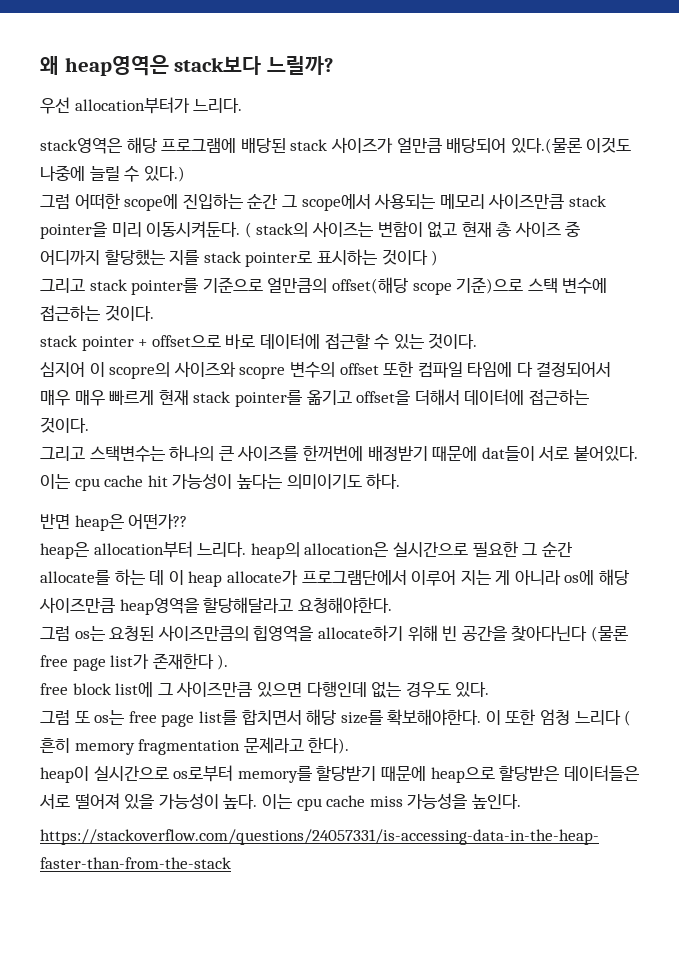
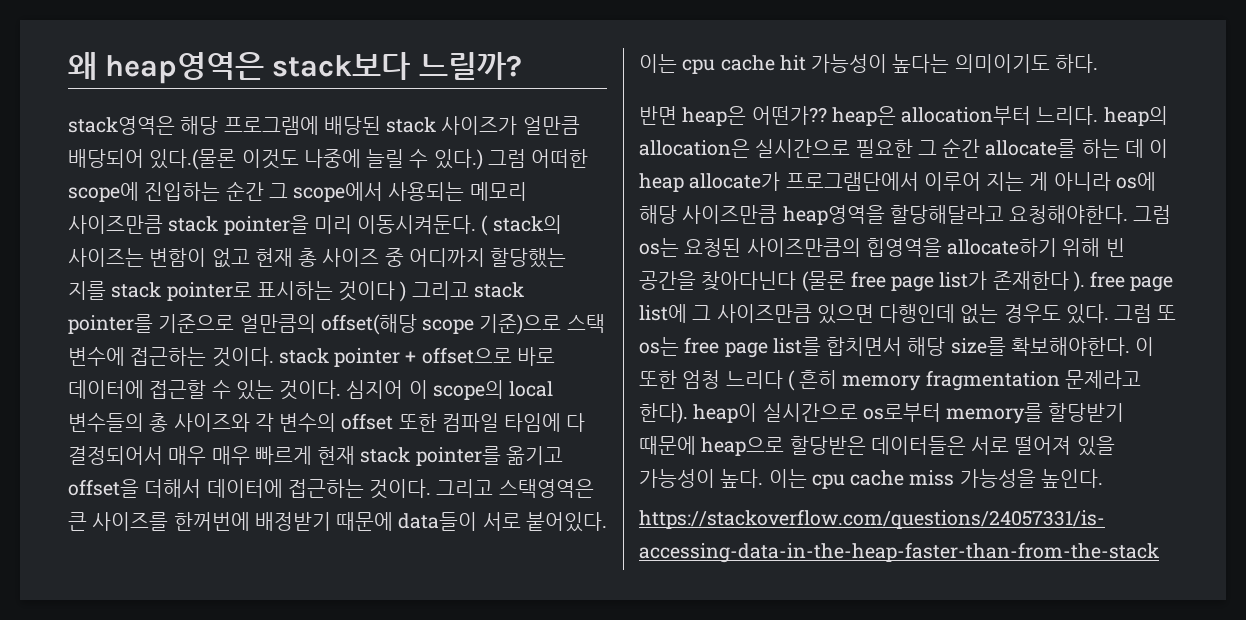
- 우선 allocation부터가 느리다.
- stack영역은 해당 프로그램에 배당된 stack 사이즈가 얼만큼 배당되어 있다.(물론 이것도 나중에 늘릴 수 있다.)
- 그럼 어떠한 scope에 진입하는 순간 그 scope에서 사용되는 메모리 사이즈만큼 stack pointer을 미리 이동시켜둔다.
+ stack영역은 해당 프로그램에 배당된 stack 사이즈가 얼만큼 배당되어 있다.(물론 이것도 나중에 늘릴 수 있다.) 그럼 어떠한 scope에 진입하는 순간 그 scope에서 사용되는 메모리 사이즈만큼 stack pointer을 미리 이동시켜둔다.
- ( stack의 사이즈는 변함이 없고 현재 총 사이즈 중 어디까지 할당했는 지를 stack pointer로 표시하는 것이다 )
- 그리고 stack pointer를 기준으로 얼만큼의 offset(해당 scope 기준)으로 스택 변수에 접근하는 것이다.
- stack pointer + offset으로 바로 데이터에 접근할 수 있는 것이다.
- 심지어 이 scopre의 사이즈와 scopre 변수의 offset 또한 컴파일 타임에 다 결정되어서 매우 매우 빠르게 현재 stack pointer를 옮기고 offset을 더해서 데이터에 접근하는 것이다.
- 그리고 스택변수는 하나의 큰 사이즈를 한꺼번에 배정받기 때문에 dat들이 서로 붙어있다.
+ ( stack의 사이즈는 변함이 없고 현재 총 사이즈 중 어디까지 할당했는 지를 stack pointer로 표시하는 것이다 ) 그리고 stack pointer를 기준으로 얼만큼의 offset(해당 scope 기준)으로 스택 변수에 접근하는 것이다. stack pointer + offset으로 바로 데이터에 접근할 수 있는 것이다. 심지어 이 scope의 local 변수들의 총 사이즈와 각 변수의 offset 또한 컴파일 타임에 다 결정되어서 매우 매우 빠르게 현재 stack pointer를 옮기고 offset을 더해서 데이터에 접근하는 것이다. 그리고 스택영역은 큰 사이즈를 한꺼번에 배정받기 때문에 data들이 서로 붙어있다.
- 반면 heap은 어떤가??
- heap은 allocation부터 느리다. heap의 allocation은 실시간으로 필요한 그 순간 allocate를 하는 데 이 heap allocate가 프로그램단에서 이루어 지는 게 아니라 os에 해당 사이즈만큼 heap영역을 할당해달라고 요청해야한다.
- 그럼 os는 요청된 사이즈만큼의 힙영역을 allocate하기 위해 빈 공간을 찾아다닌다 (물론 free page list가 존재한다 ).
- free block list에 그 사이즈만큼 있으면 다행인데 없는 경우도 있다.
- 그럼 또 os는 free page list를 합치면서 해당 size를 확보해야한다.
+ 반면 heap은 어떤가?? heap은 allocation부터 느리다. heap의 allocation은 실시간으로 필요한 그 순간 allocate를 하는 데 이 heap allocate가 프로그램단에서 이루어 지는 게 아니라 os에 해당 사이즈만큼 heap영역을 할당해달라고 요청해야한다. 그럼 os는 요청된 사이즈만큼의 힙영역을 allocate하기 위해 빈 공간을 찾아다닌다 (물론 free page list가 존재한다 ). free page list에 그 사이즈만큼 있으면 다행인데 없는 경우도 있다. 그럼 또 os는 free page list를 합치면서 해당 size를 확보해야한다.
- 이 또한 엄청 느리다 ( 흔히 memory fragmentation 문제라고 한다).
- heap이 실시간으로 os로부터 memory를 할당받기 때문에 heap으로 할당받은 데이터들은 서로 떨어져 있을 가능성이 높다.
+ 이 또한 엄청 느리다 ( 흔히 memory fragmentation 문제라고 한다). heap이 실시간으로 os로부터 memory를 할당받기 때문에 heap으로 할당받은 데이터들은 서로 떨어져 있을 가능성이 높다.

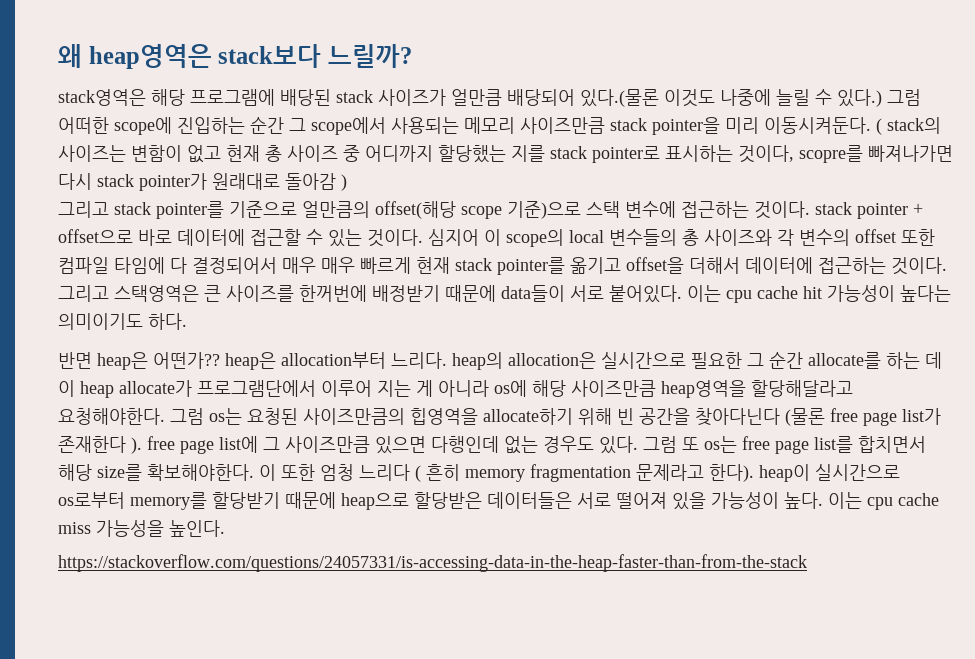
- ( stack의 사이즈는 변함이 없고 현재 총 사이즈 중 어디까지 할당했는 지를 stack pointer로 표시하는 것이다 ) 그리고 stack pointer를 기준으로 얼만큼의 offset(해당 scope 기준)으로 스택 변수에 접근하는 것이다. stack pointer + offset으로 바로 데이터에 접근할 수 있는 것이다.
+ ( stack의 사이즈는 변함이 없고 현재 총 사이즈 중 어디까지 할당했는 지를 stack pointer로 표시하는 것이다, scopre를 빠져나가면 다시 stack pointer가 원래대로 돌아감 )
+ 그리고 stack pointer를 기준으로 얼만큼의 offset(해당 scope 기준)으로 스택 변수에 접근하는 것이다. stack pointer + offset으로 바로 데이터에 접근할 수 있는 것이다.

